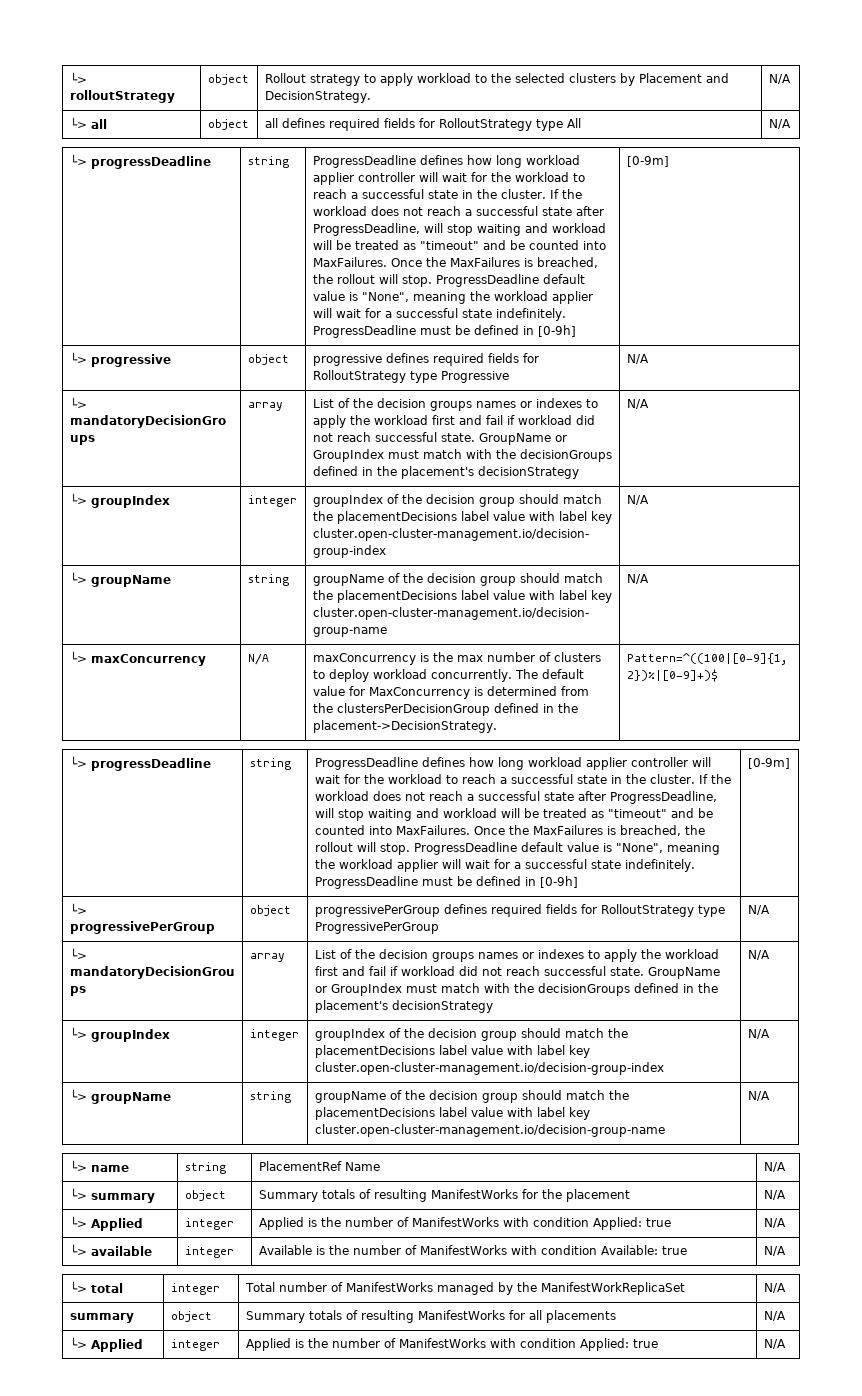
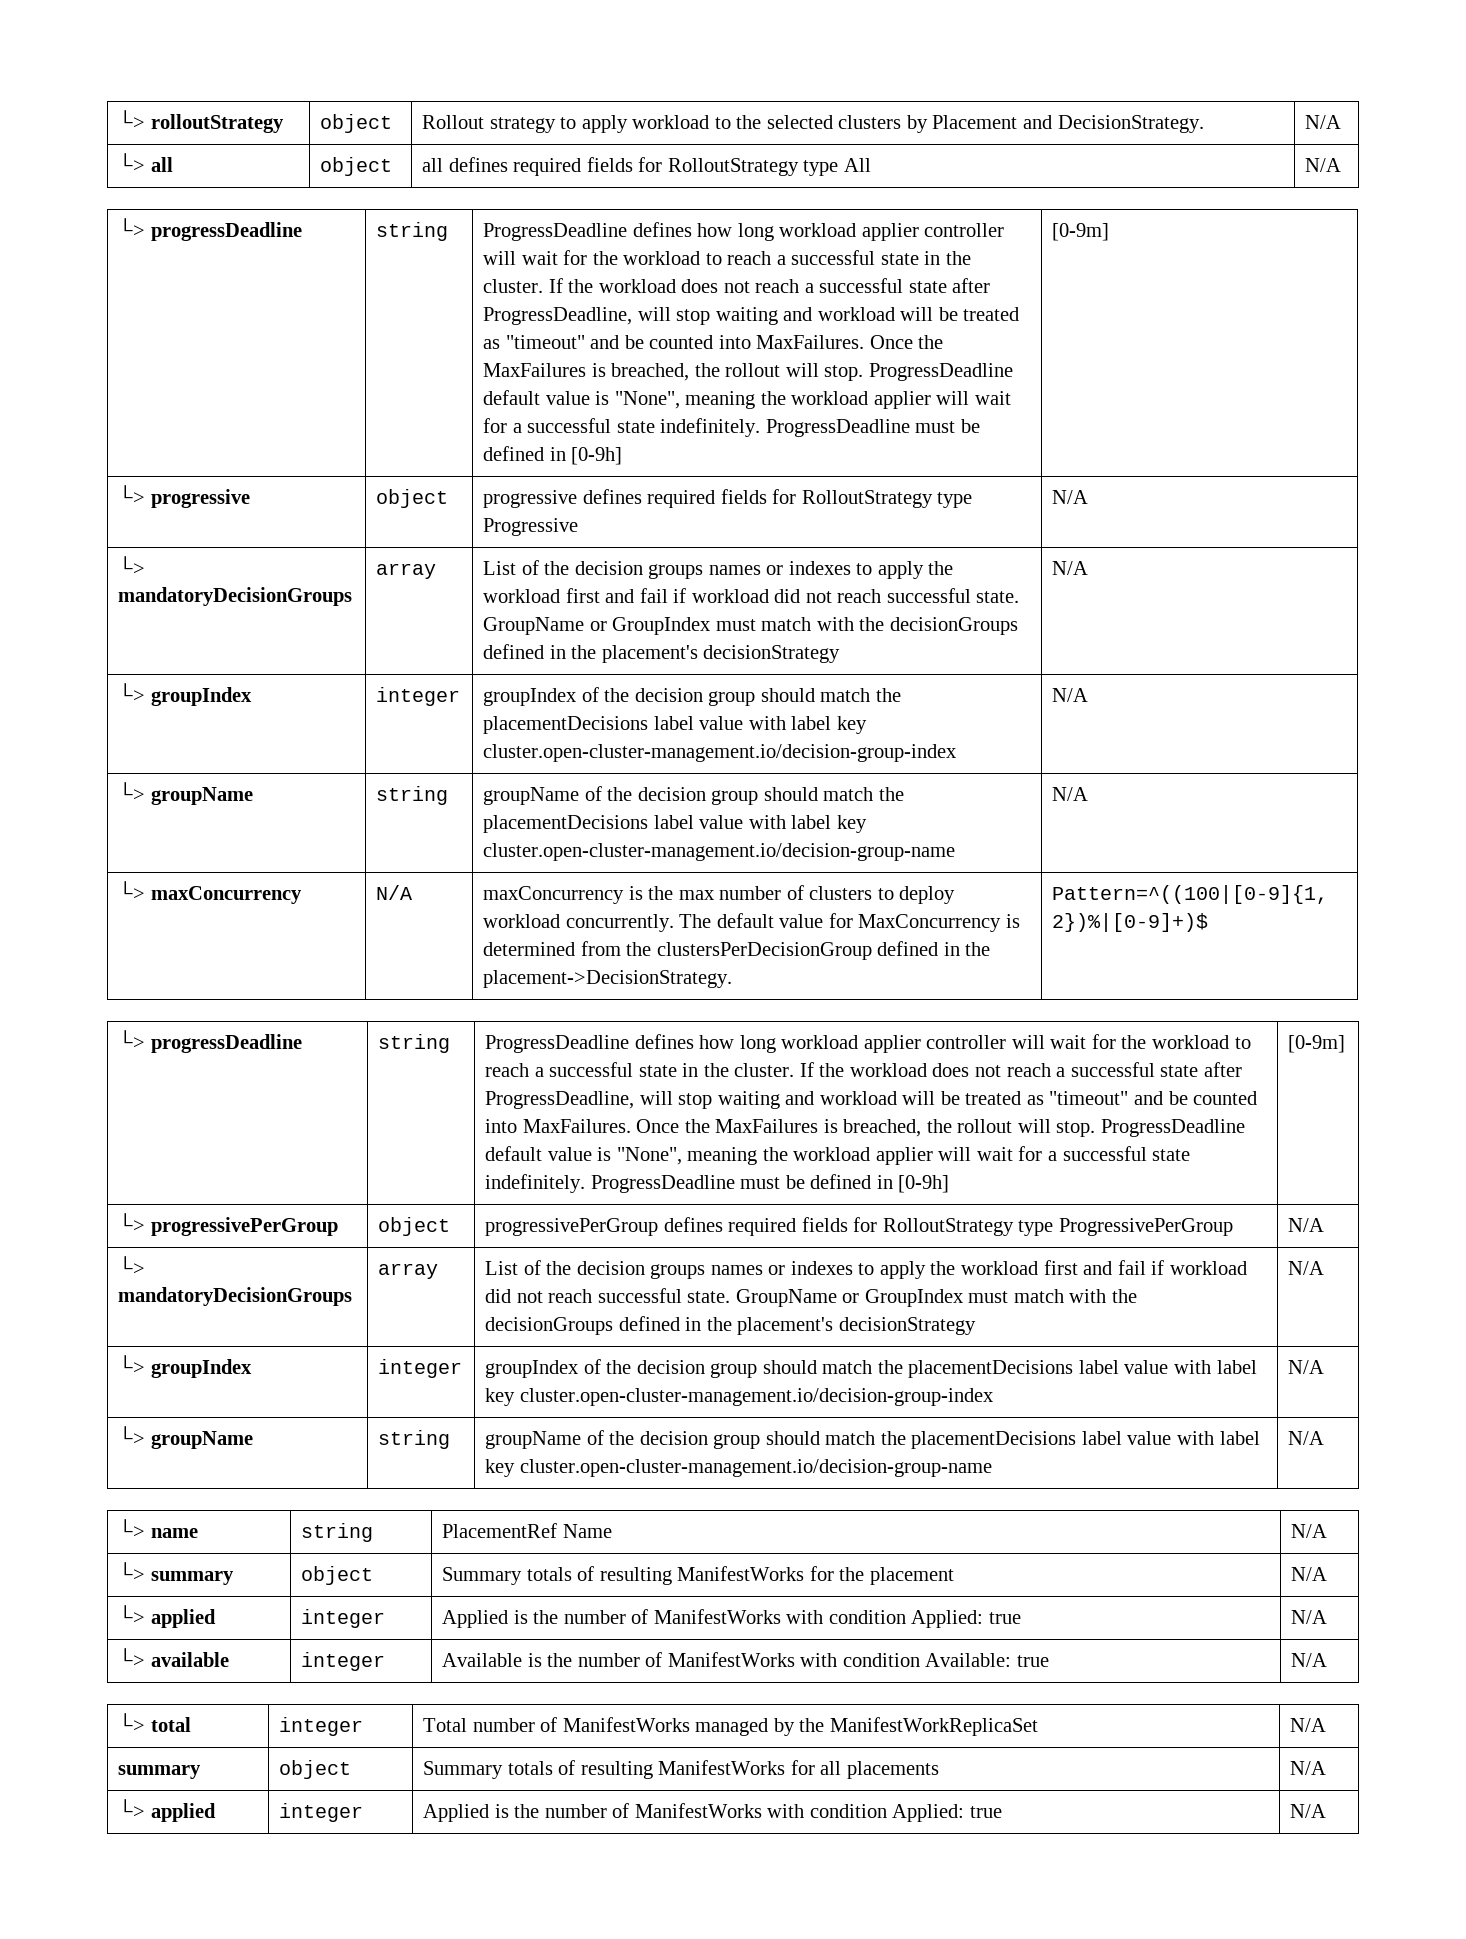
  └> summary | object | Summary totals of resulting ManifestWorks for the placement | N/A
- └> Applied | integer | Applied is the number of ManifestWorks with condition Applied: true | N/A
+ └> applied | integer | Applied is the number of ManifestWorks with condition Applied: true | N/A
  summary | object | Summary totals of resulting ManifestWorks for all placements | N/A
- └> Applied | integer | Applied is the number of ManifestWorks with condition Applied: true | N/A
+ └> applied | integer | Applied is the number of ManifestWorks with condition Applied: true | N/A

